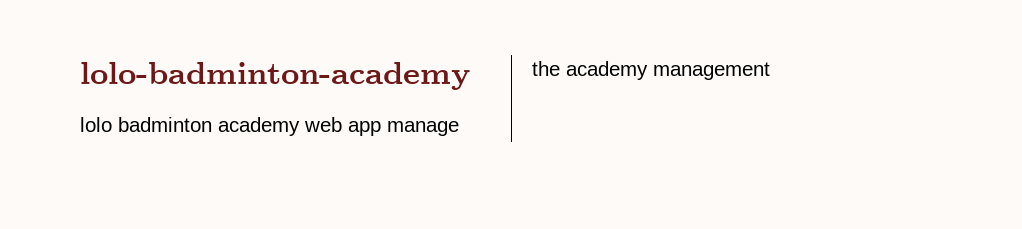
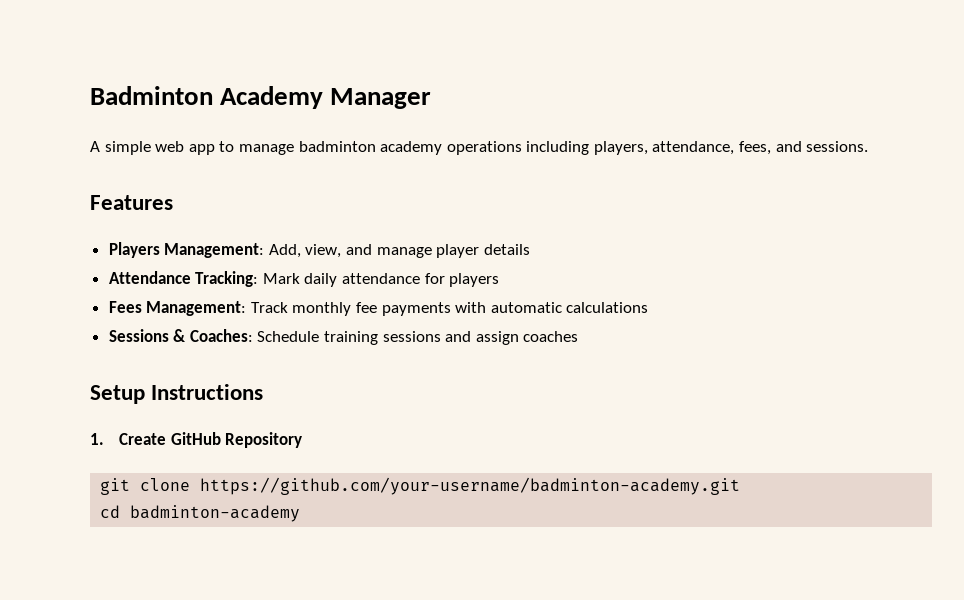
- lolo-badminton-academy
- lolo badminton academy web app manage the academy management
+ Badminton Academy Manager
+ A simple web app to manage badminton academy operations including players, attendance, fees, and sessions.
+ Features
+ Players Management: Add, view, and manage player details
+ Attendance Tracking: Mark daily attendance for players
+ Fees Management: Track monthly fee payments with automatic calculations
+ Sessions & Coaches: Schedule training sessions and assign coaches
+ Setup Instructions
+ 1. Create GitHub Repository
+ git clone https://github.com/your-username/badminton-academy.git
+ cd badminton-academy

